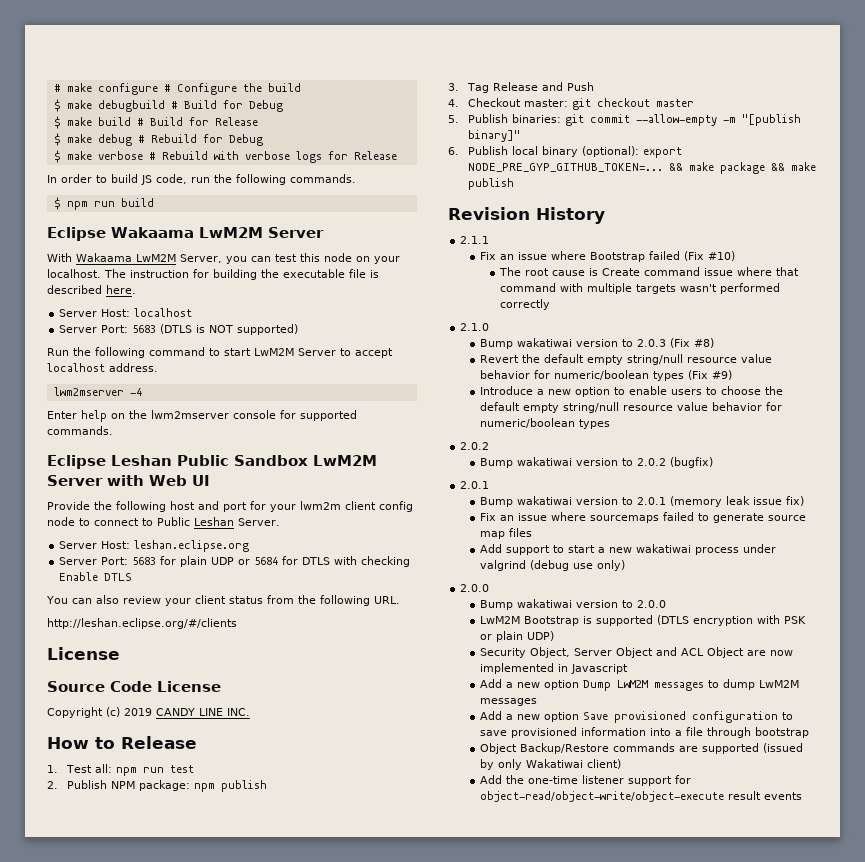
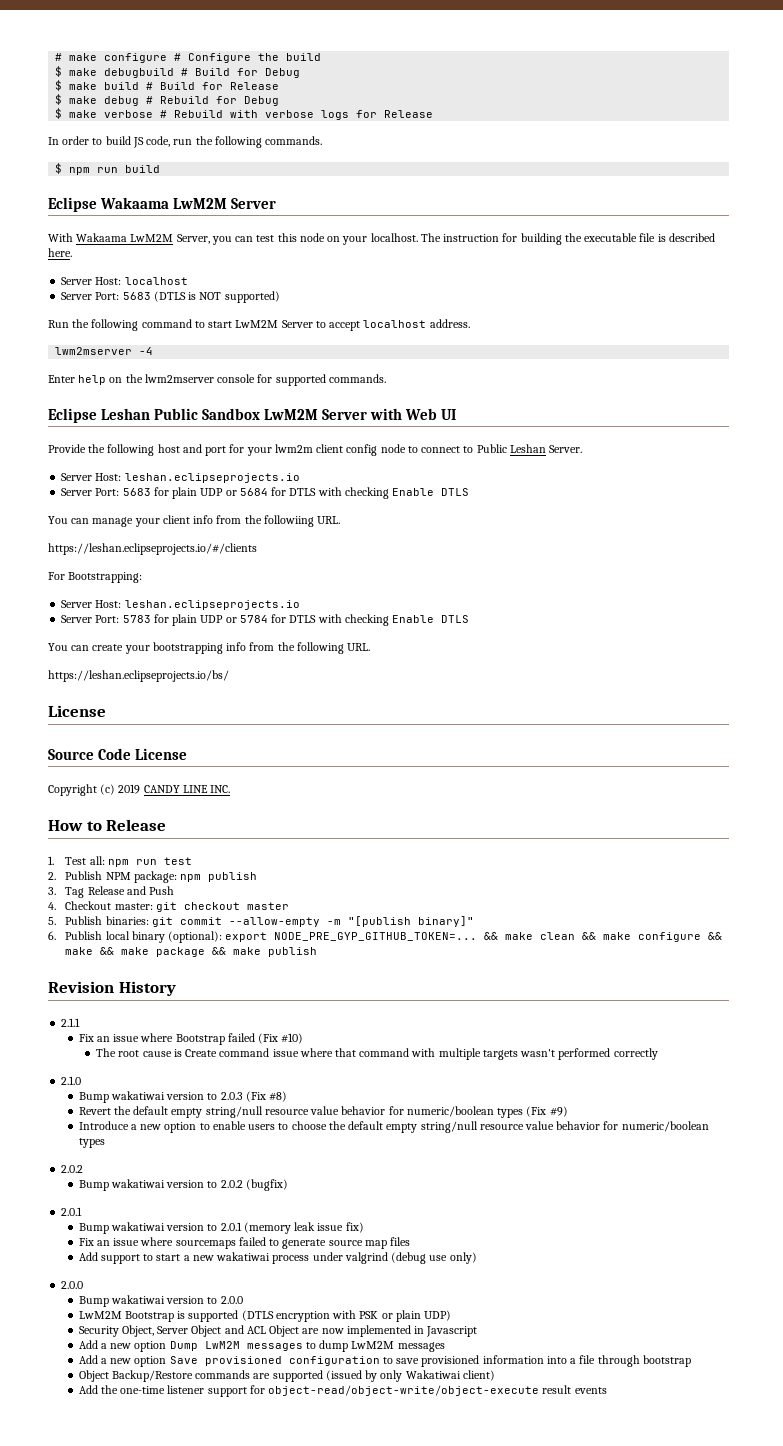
  Provide the following host and port for your lwm2m client config node to connect to Public Leshan Server.
- Server Host: leshan.eclipse.org
+ Server Host: leshan.eclipseprojects.io
- You can also review your client status from the following URL.
+ You can manage your client info from the followiing URL.
+ https://leshan.eclipseprojects.io/#/clients
+ For Bootstrapping:
+ Server Host: leshan.eclipseprojects.io
+ Server Port: 5783 for plain UDP or 5784 for DTLS with checking Enable DTLS
+ You can create your bootstrapping info from the following URL.
- http://leshan.eclipse.org/#/clients
+ https://leshan.eclipseprojects.io/bs/
- && make package && make publish
+ && make clean && make configure && make && make package && make publish

